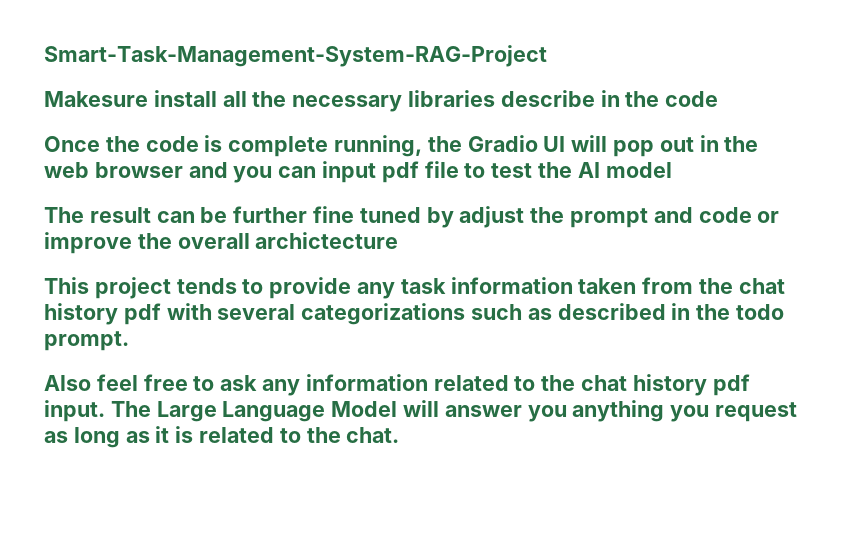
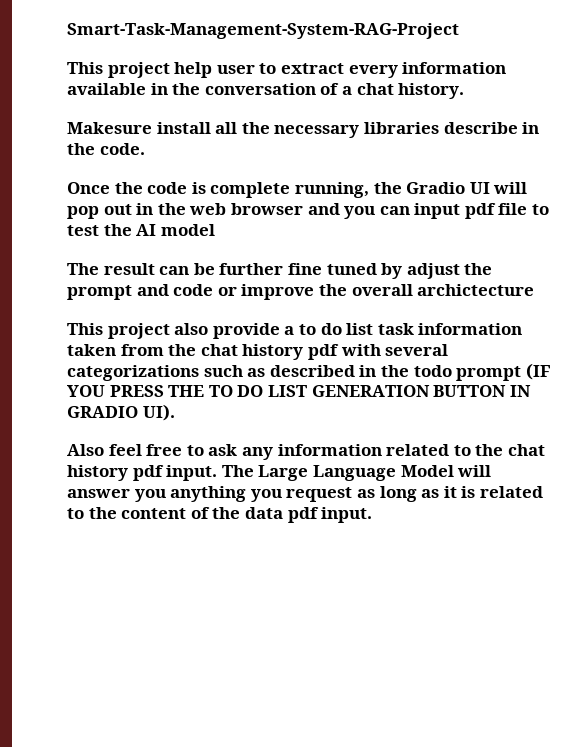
+ This project help user to extract every information available in the conversation of a chat history.
- Makesure install all the necessary libraries describe in the code
+ Makesure install all the necessary libraries describe in the code.
- This project tends to provide any task information taken from the chat history pdf with several categorizations such as described in the todo prompt.
+ This project also provide a to do list task information taken from the chat history pdf with several categorizations such as described in the todo prompt (IF YOU PRESS THE TO DO LIST GENERATION BUTTON IN GRADIO UI).
- The Large Language Model will answer you anything you request as long as it is related to the chat.
+ The Large Language Model will answer you anything you request as long as it is related to the content of the data pdf input.

